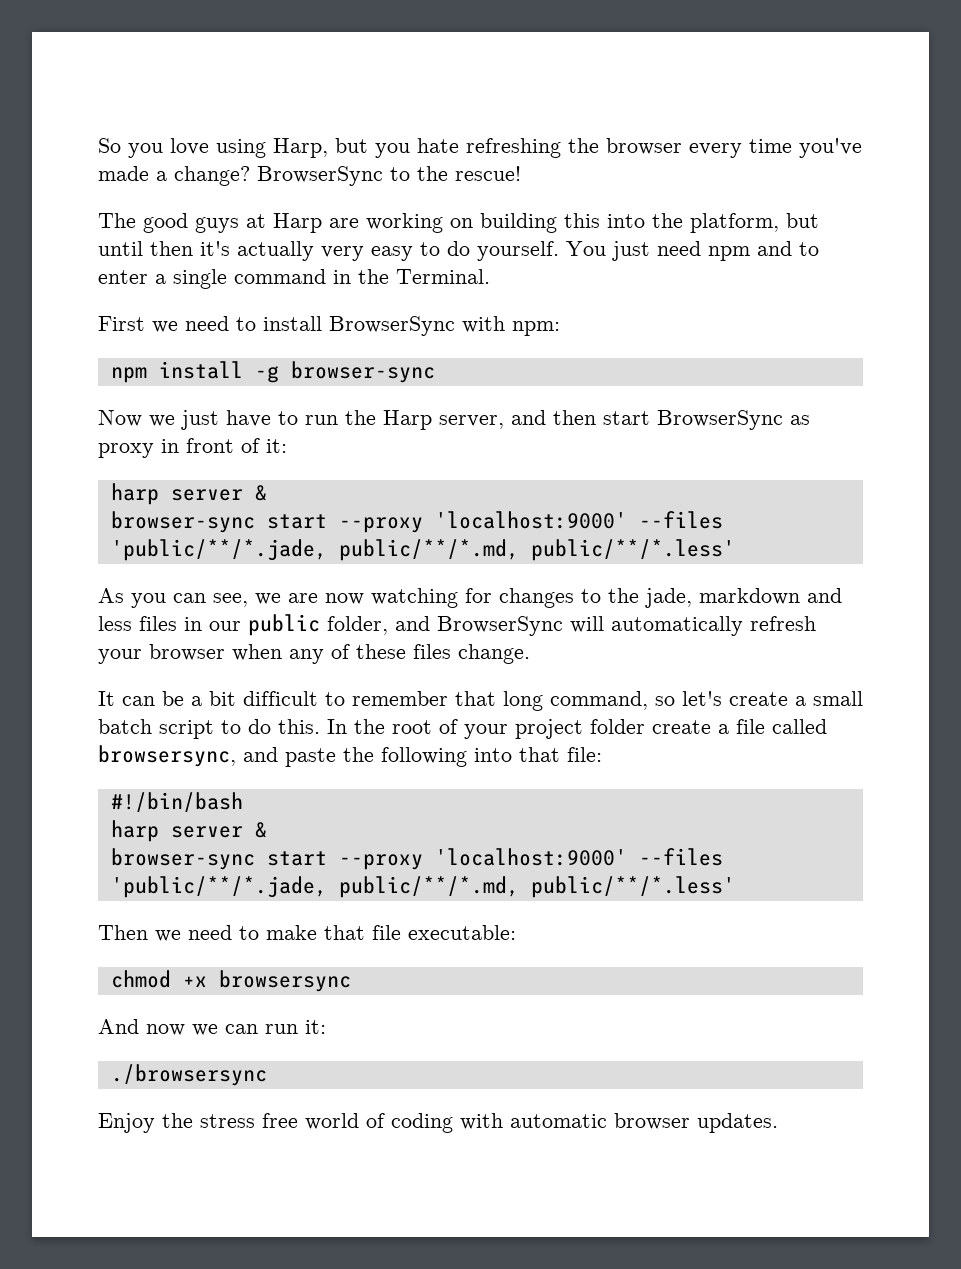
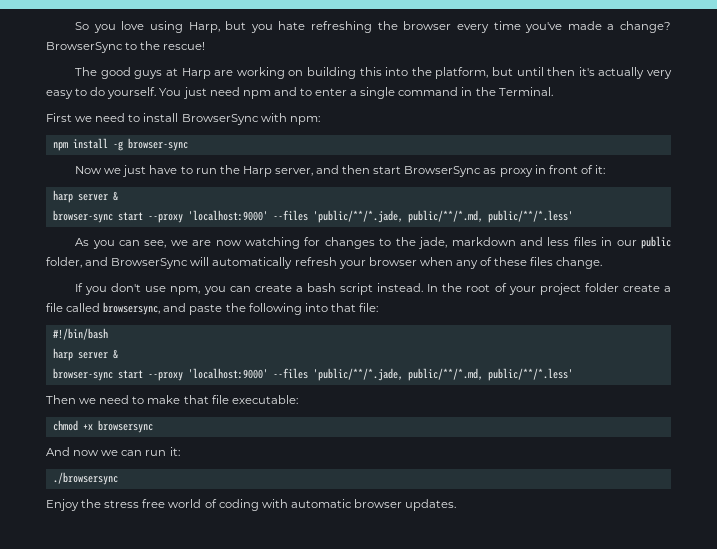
- It can be a bit difficult to remember that long command, so let's create a small batch script to do this.
+ If you don't use npm, you can create a bash script instead.

